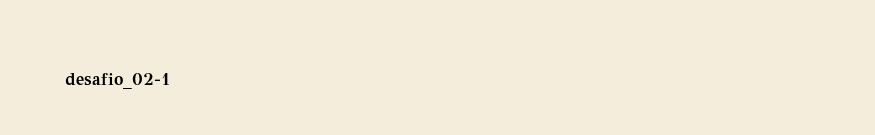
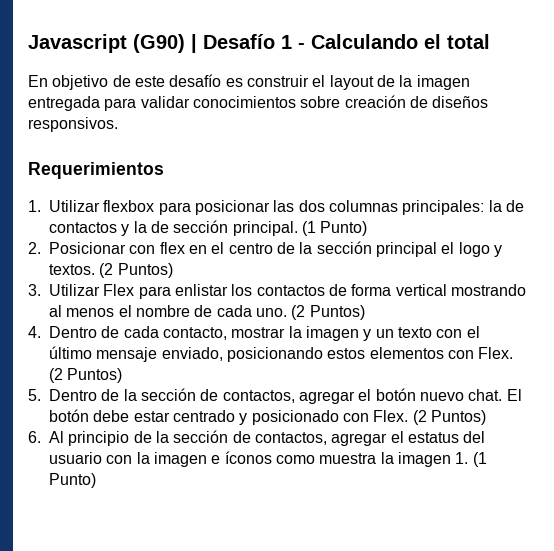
- desafio_02-1
+ Javascript (G90) | Desafío 1 - Calculando el total
+ En objetivo de este desafío es construir el layout de la imagen entregada para validar conocimientos sobre creación de diseños responsivos.
+ Requerimientos
+ 1. Utilizar flexbox para posicionar las dos columnas principales: la de contactos y la de sección principal. (1 Punto)
+ 2. Posicionar con flex en el centro de la sección principal el logo y textos. (2 Puntos)
+ 3. Utilizar Flex para enlistar los contactos de forma vertical mostrando al menos el nombre de cada uno. (2 Puntos)
+ 4. Dentro de cada contacto, mostrar la imagen y un texto con el último mensaje enviado, posicionando estos elementos con Flex. (2 Puntos)
+ 5. Dentro de la sección de contactos, agregar el botón nuevo chat. El botón debe estar centrado y posicionado con Flex. (2 Puntos)
+ 6. Al principio de la sección de contactos, agregar el estatus del usuario con la imagen e íconos como muestra la imagen 1. (1 Punto)

